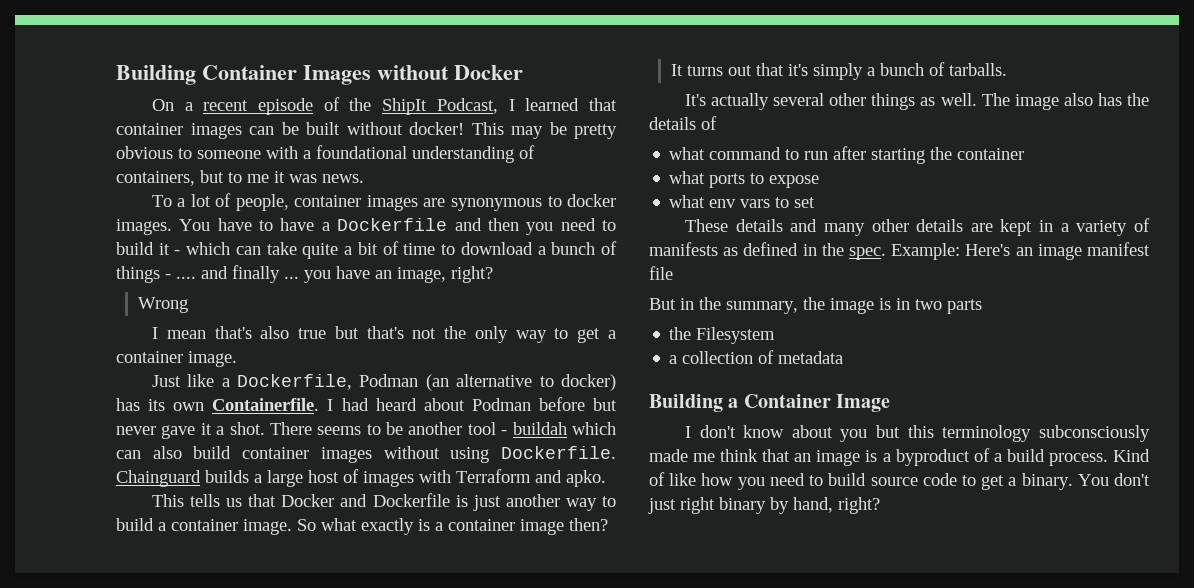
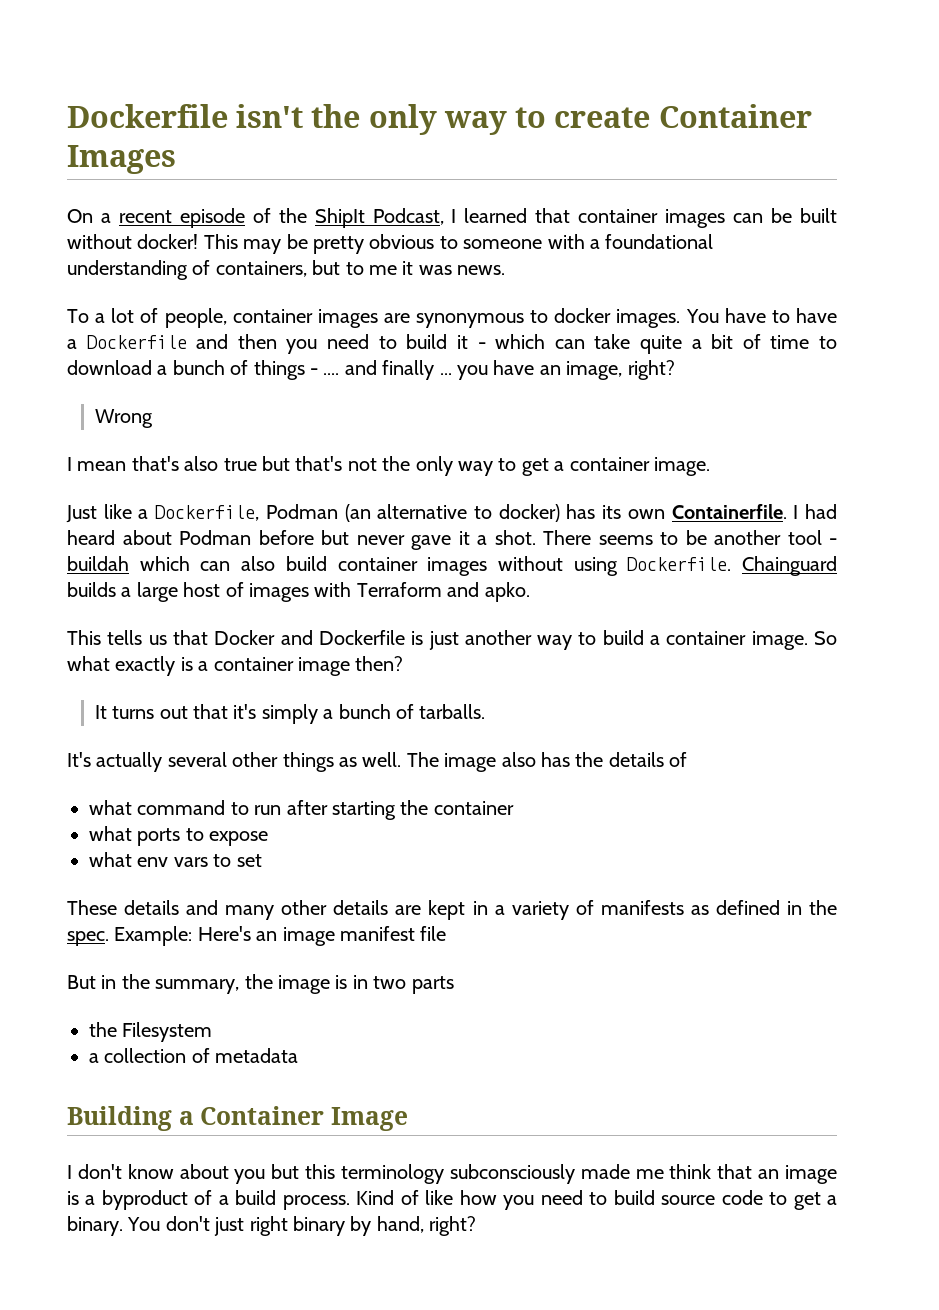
- Building Container Images without Docker
+ Dockerfile isn't the only way to create Container Images

